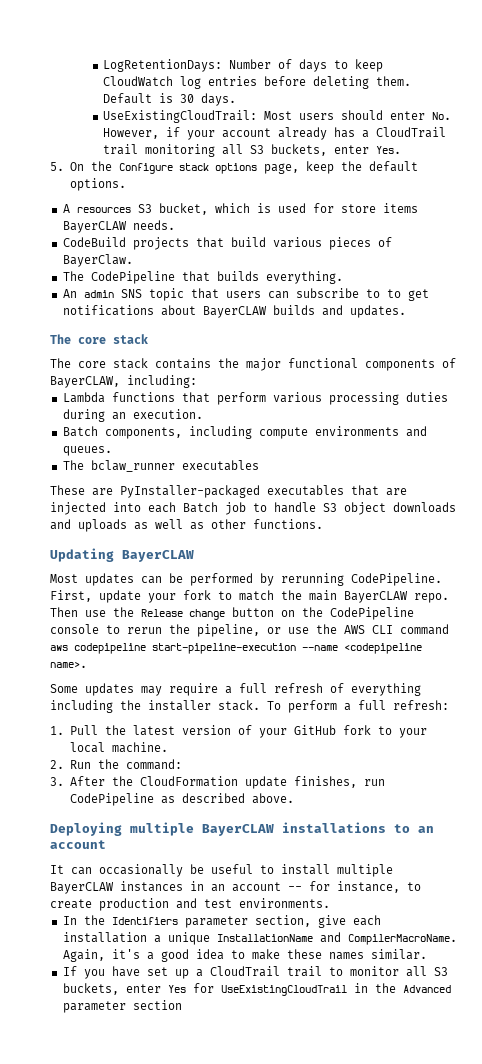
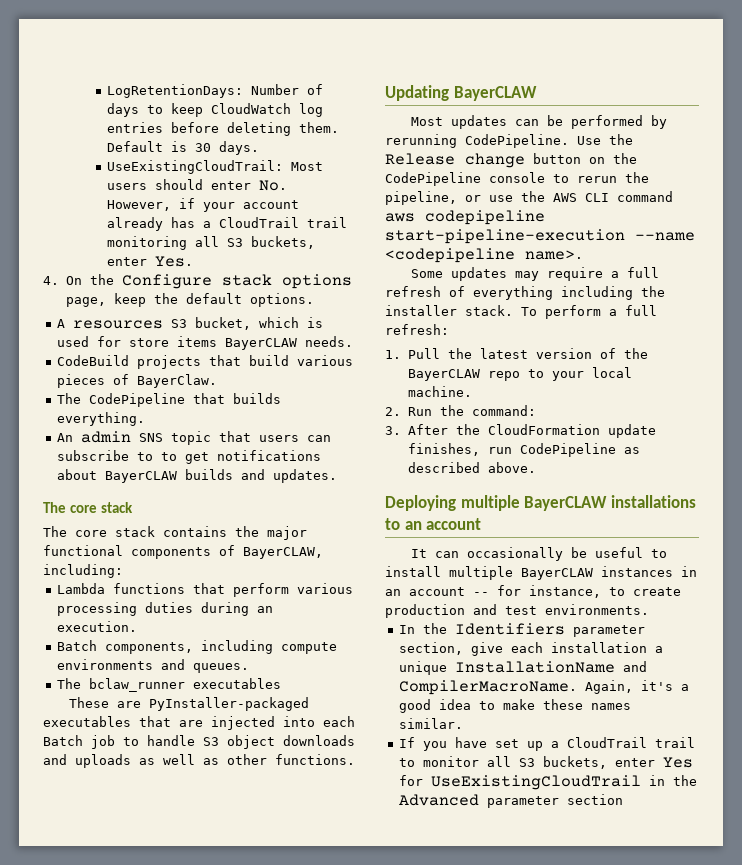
- 5. On the Configure stack options page, keep the default options.
+ 4. On the Configure stack options page, keep the default options.
- First, update your fork to match the main BayerCLAW repo. Then use the Release change button on the CodePipeline console to rerun the pipeline, or use the AWS CLI command aws codepipeline start-pipeline-execution --name <codepipeline name>.
+ Use the Release change button on the CodePipeline console to rerun the pipeline, or use the AWS CLI command aws codepipeline start-pipeline-execution --name <codepipeline name>.
- 1. Pull the latest version of your GitHub fork to your local machine.
+ 1. Pull the latest version of the BayerCLAW repo to your local machine.

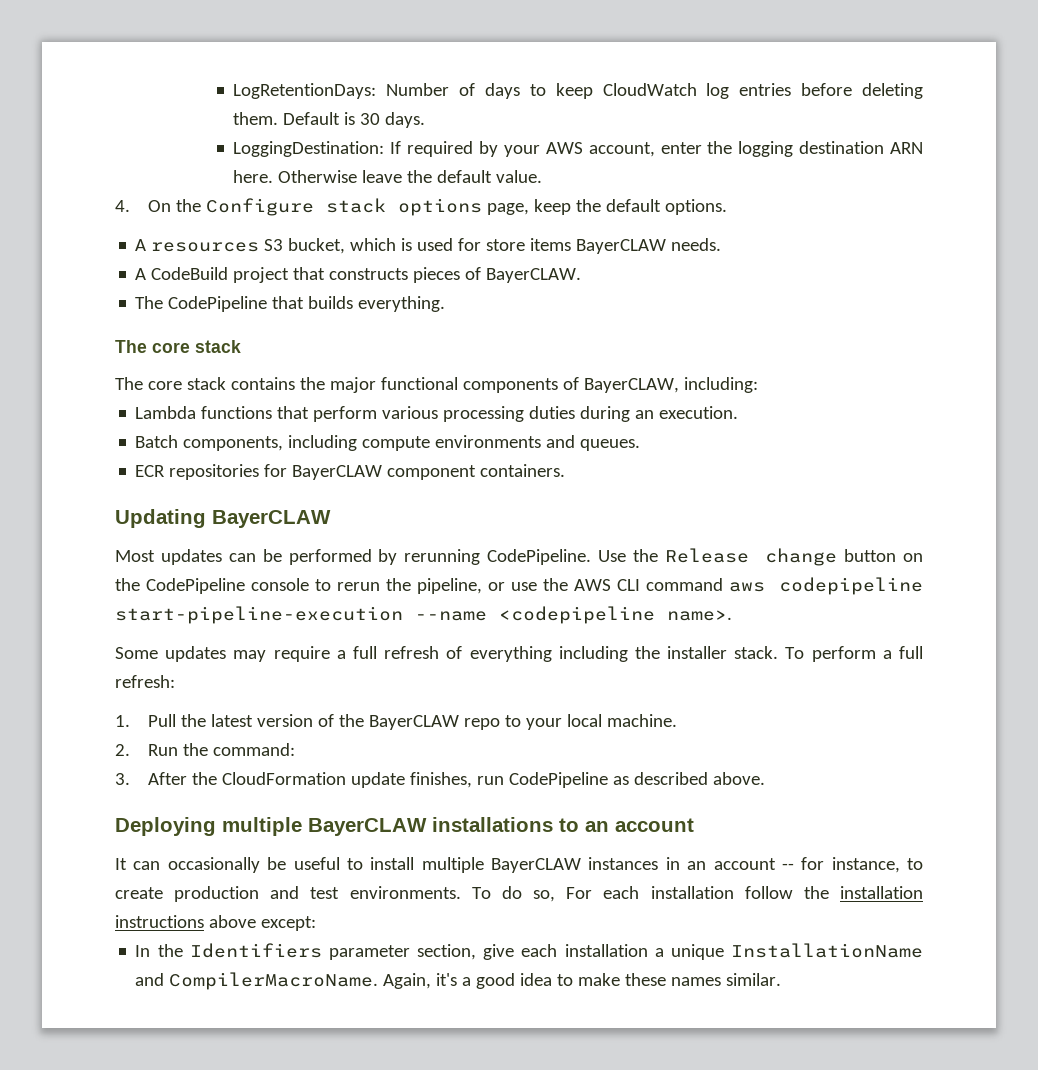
- UseExistingCloudTrail: Most users should enter No. However, if your account already has a CloudTrail trail monitoring all S3 buckets, enter Yes.
+ LoggingDestination: If required by your AWS account, enter the logging destination ARN here. Otherwise leave the default value.
- CodeBuild projects that build various pieces of BayerClaw.
+ A CodeBuild project that constructs pieces of BayerCLAW.
- An admin SNS topic that users can subscribe to to get notifications about BayerCLAW builds and updates.
- The bclaw_runner executables
- These are PyInstaller-packaged executables that are injected into each Batch job to handle S3 object downloads and uploads as well as other functions.
+ ECR repositories for BayerCLAW component containers.
+ To do so, For each installation follow the installation instructions above except:
- If you have set up a CloudTrail trail to monitor all S3 buckets, enter Yes for UseExistingCloudTrail in the Advanced parameter section

